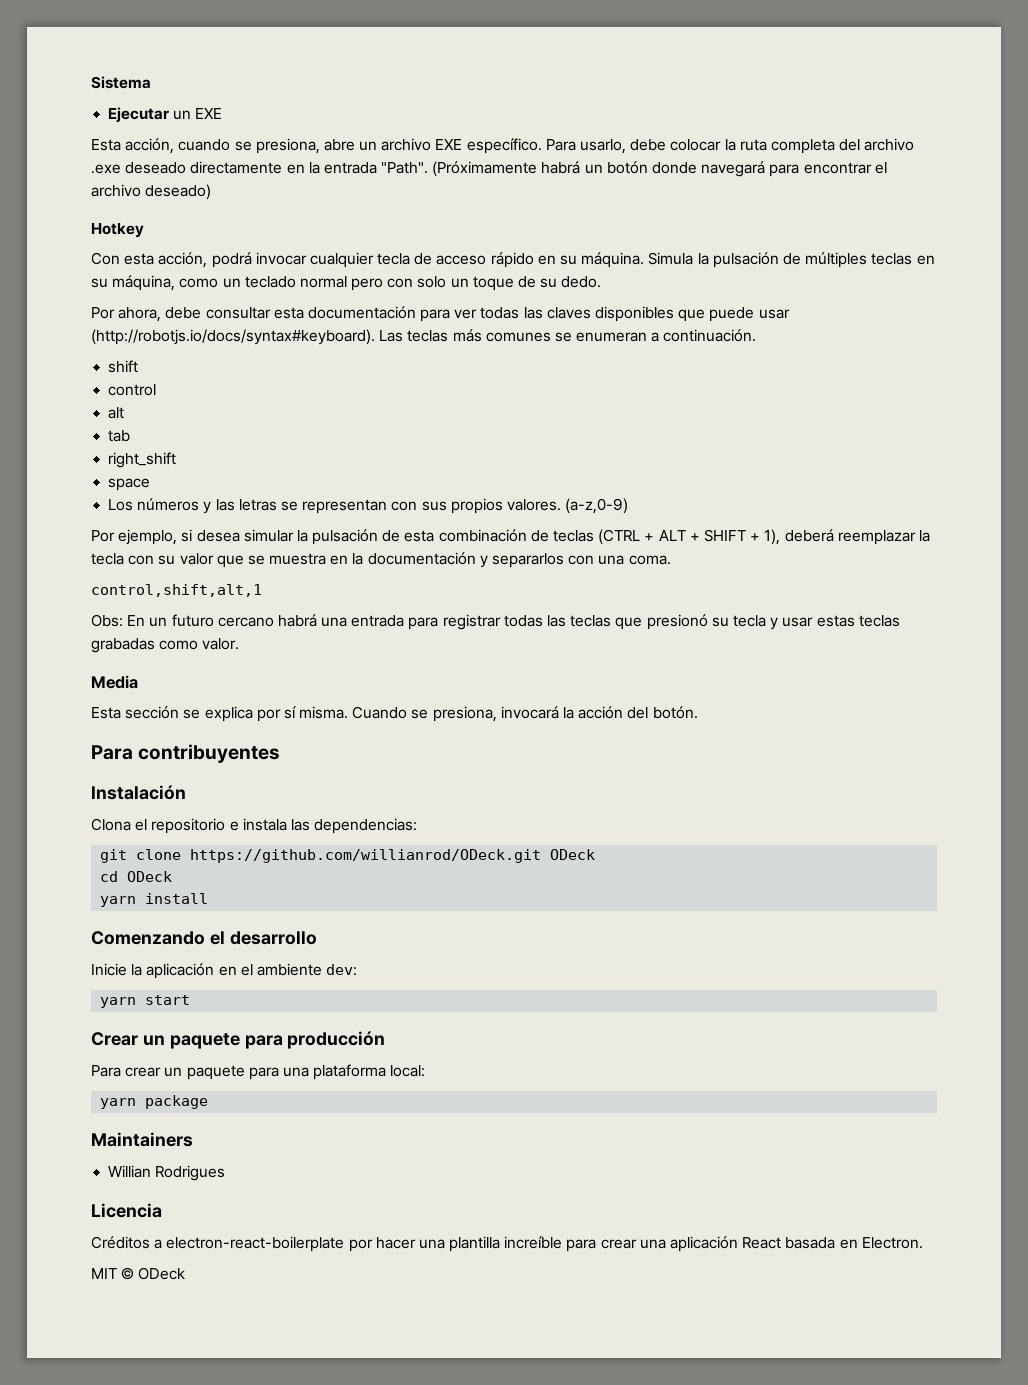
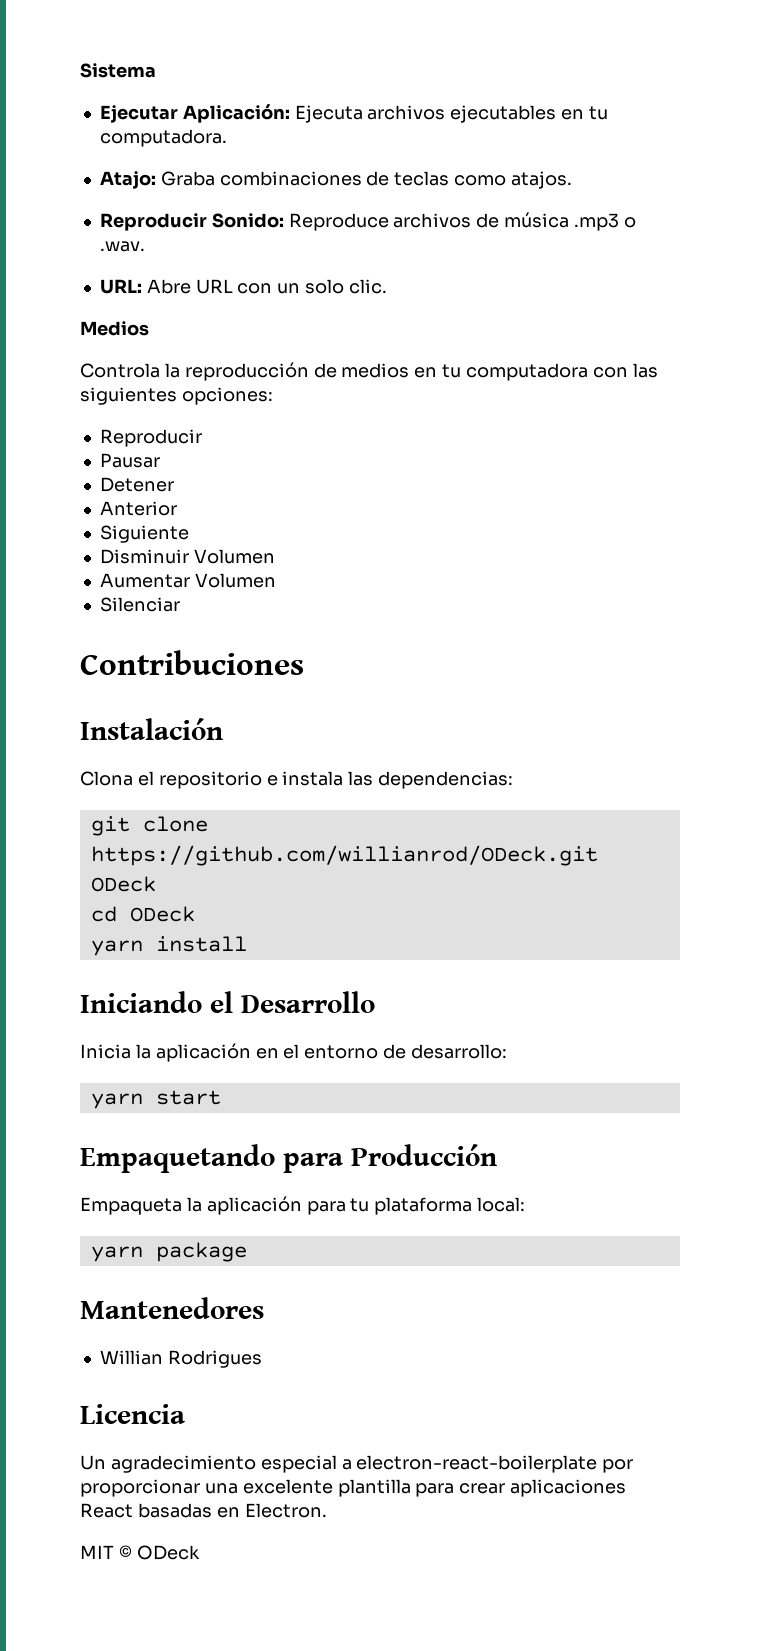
- Ejecutar un EXE
- Esta acción, cuando se presiona, abre un archivo EXE específico. Para usarlo, debe colocar la ruta completa del archivo .exe deseado directamente en la entrada "Path". (Próximamente habrá un botón donde navegará para encontrar el archivo deseado)
- Hotkey
- Con esta acción, podrá invocar cualquier tecla de acceso rápido en su máquina. Simula la pulsación de múltiples teclas en su máquina, como un teclado normal pero con solo un toque de su dedo.
- Por ahora, debe consultar esta documentación para ver todas las claves disponibles que puede usar (http://robotjs.io/docs/syntax#keyboard). Las teclas más comunes se enumeran a continuación.
- shift
- control
- alt
- tab
- right_shift
- space
- Los números y las letras se representan con sus propios valores. (a-z,0-9)
- Por ejemplo, si desea simular la pulsación de esta combinación de teclas (CTRL + ALT + SHIFT + 1), deberá reemplazar la tecla con su valor que se muestra en la documentación y separarlos con una coma.
- control,shift,alt,1
- Obs: En un futuro cercano habrá una entrada para registrar todas las teclas que presionó su tecla y usar estas teclas grabadas como valor.
- Media
- Esta sección se explica por sí misma. Cuando se presiona, invocará la acción del botón.
- Para contribuyentes
+ Ejecutar Aplicación: Ejecuta archivos ejecutables en tu computadora.
+ Atajo: Graba combinaciones de teclas como atajos.
+ Reproducir Sonido: Reproduce archivos de música .mp3 o .wav.
+ URL: Abre URL con un solo clic.
+ Medios
+ Controla la reproducción de medios en tu computadora con las siguientes opciones:
+ Reproducir
+ Pausar
+ Detener
+ Anterior
+ Siguiente
+ Disminuir Volumen
+ Aumentar Volumen
+ Silenciar
+ Contribuciones
- Comenzando el desarrollo
- Inicie la aplicación en el ambiente dev:
+ Iniciando el Desarrollo
+ Inicia la aplicación en el entorno de desarrollo:
- Crear un paquete para producción
- Para crear un paquete para una plataforma local:
+ Empaquetando para Producción
+ Empaqueta la aplicación para tu plataforma local:
- Maintainers
+ Mantenedores
- Créditos a electron-react-boilerplate por hacer una plantilla increíble para crear una aplicación React basada en Electron.
+ Un agradecimiento especial a electron-react-boilerplate por proporcionar una excelente plantilla para crear aplicaciones React basadas en Electron.

